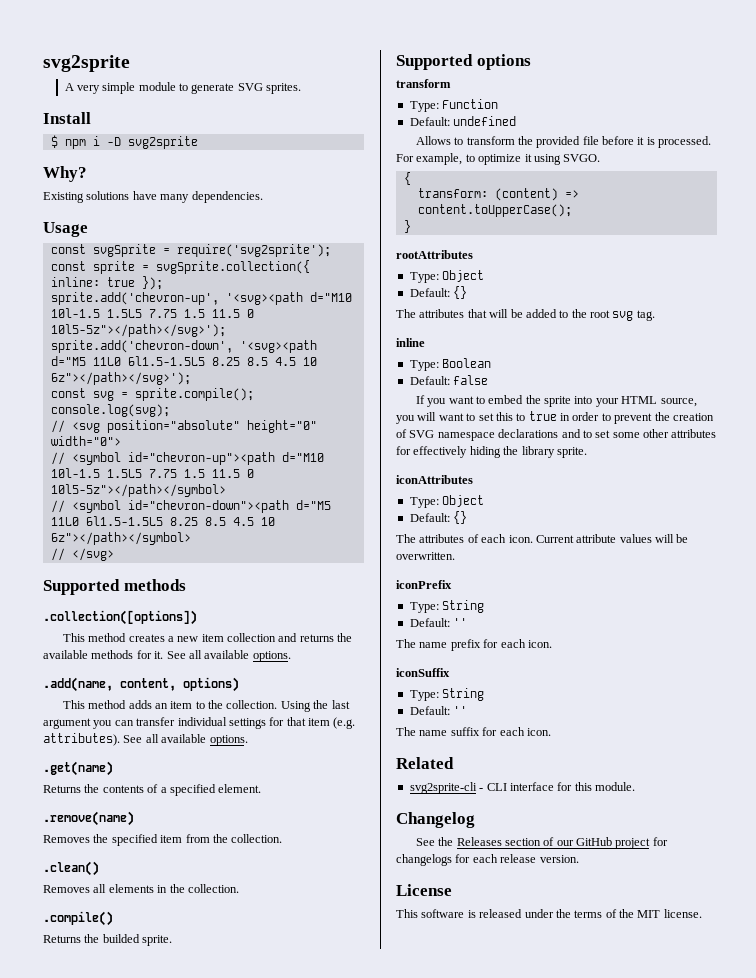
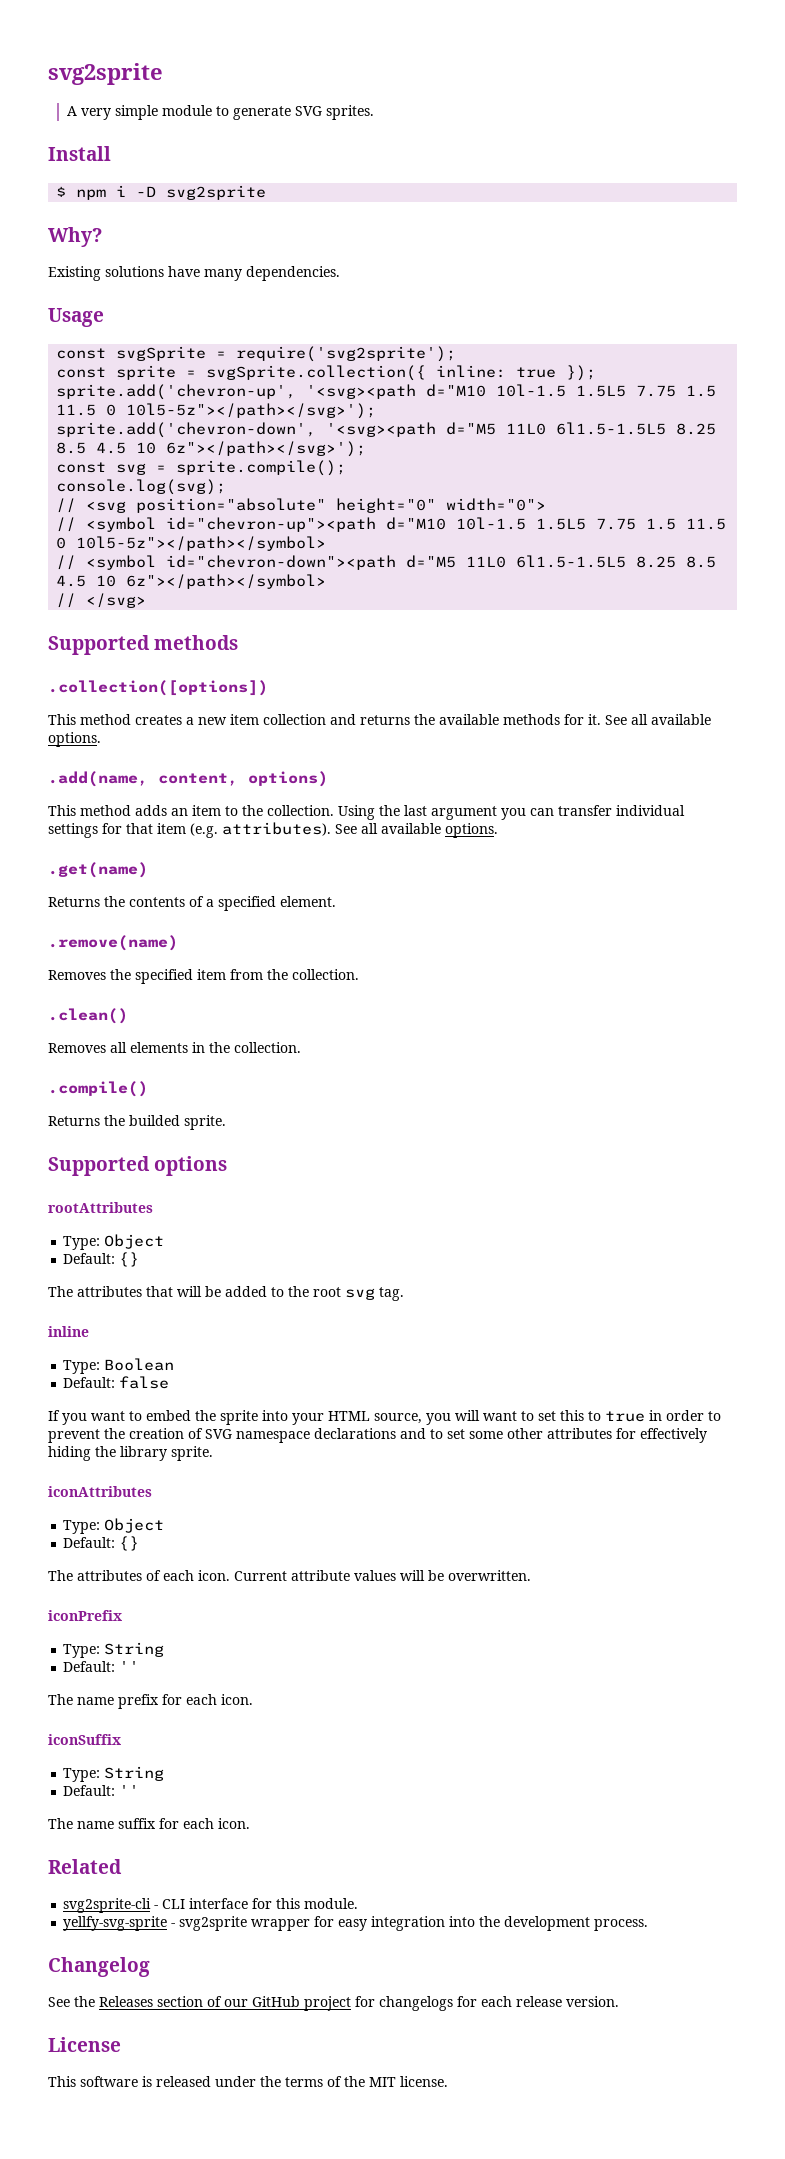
  Supported options
- transform
- Type: Function
- Default: undefined
- Allows to transform the provided file before it is processed. For example, to optimize it using SVGO.
- {
- transform: (content) => content.toUpperCase();
- }
+ yellfy-svg-sprite - svg2sprite wrapper for easy integration into the development process.

